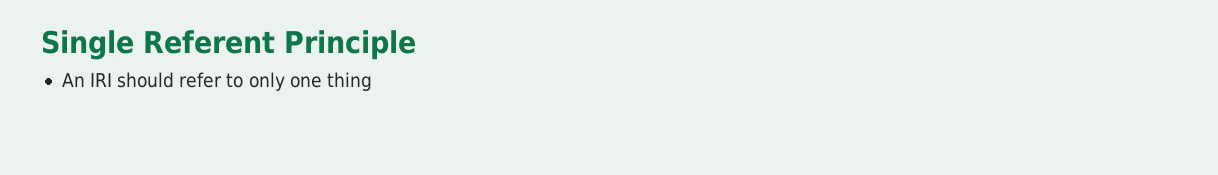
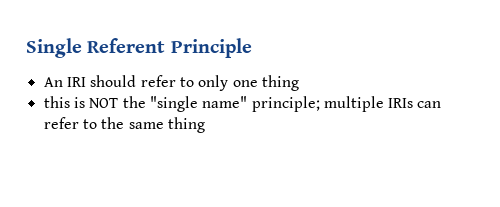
+ this is NOT the "single name" principle; multiple IRIs can refer to the same thing

